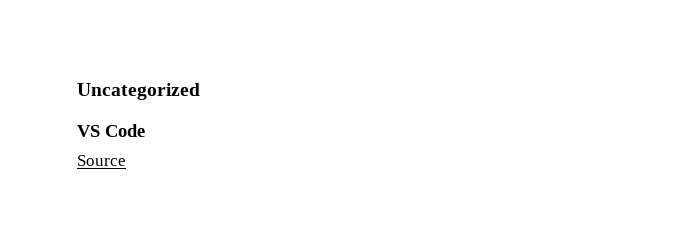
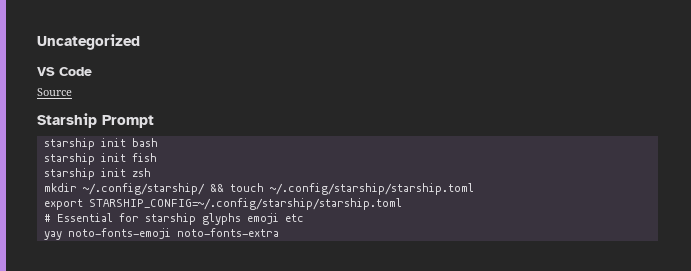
+ Starship Prompt
+ starship init bash
+ starship init fish
+ starship init zsh
+ mkdir ~/.config/starship/ && touch ~/.config/starship/starship.toml
+ export STARSHIP_CONFIG=~/.config/starship/starship.toml
+ # Essential for starship glyphs emoji etc
+ yay noto-fonts-emoji noto-fonts-extra

